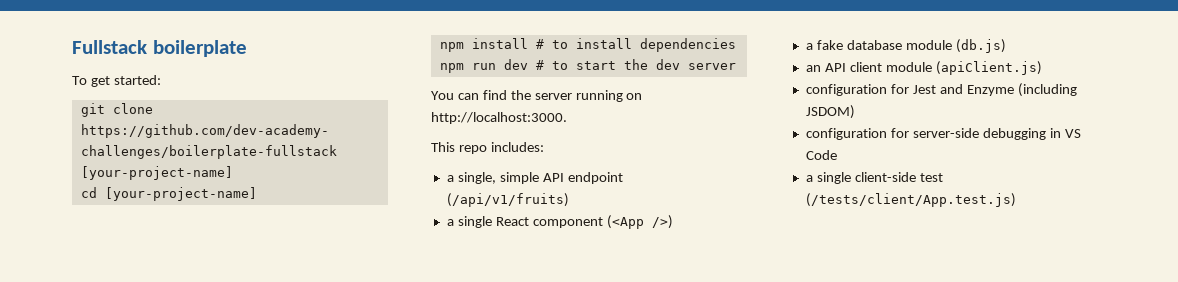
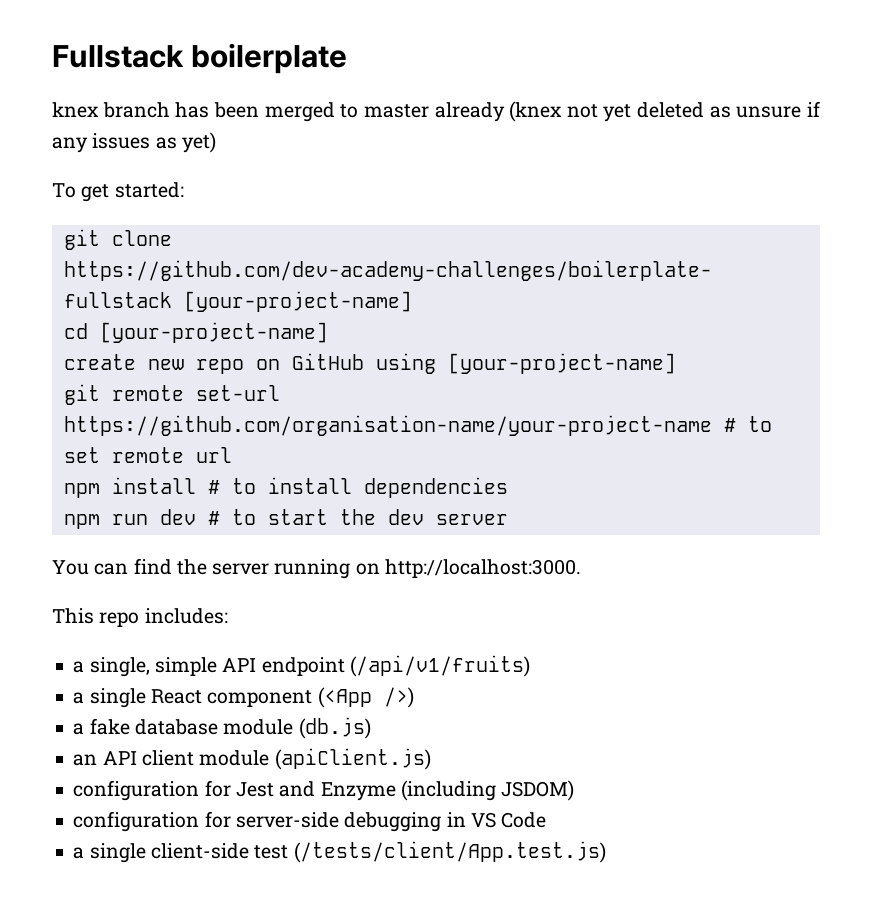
+ knex branch has been merged to master already (knex not yet deleted as unsure if any issues as yet)
+ create new repo on GitHub using [your-project-name]
+ git remote set-url https://github.com/organisation-name/your-project-name # to set remote url

